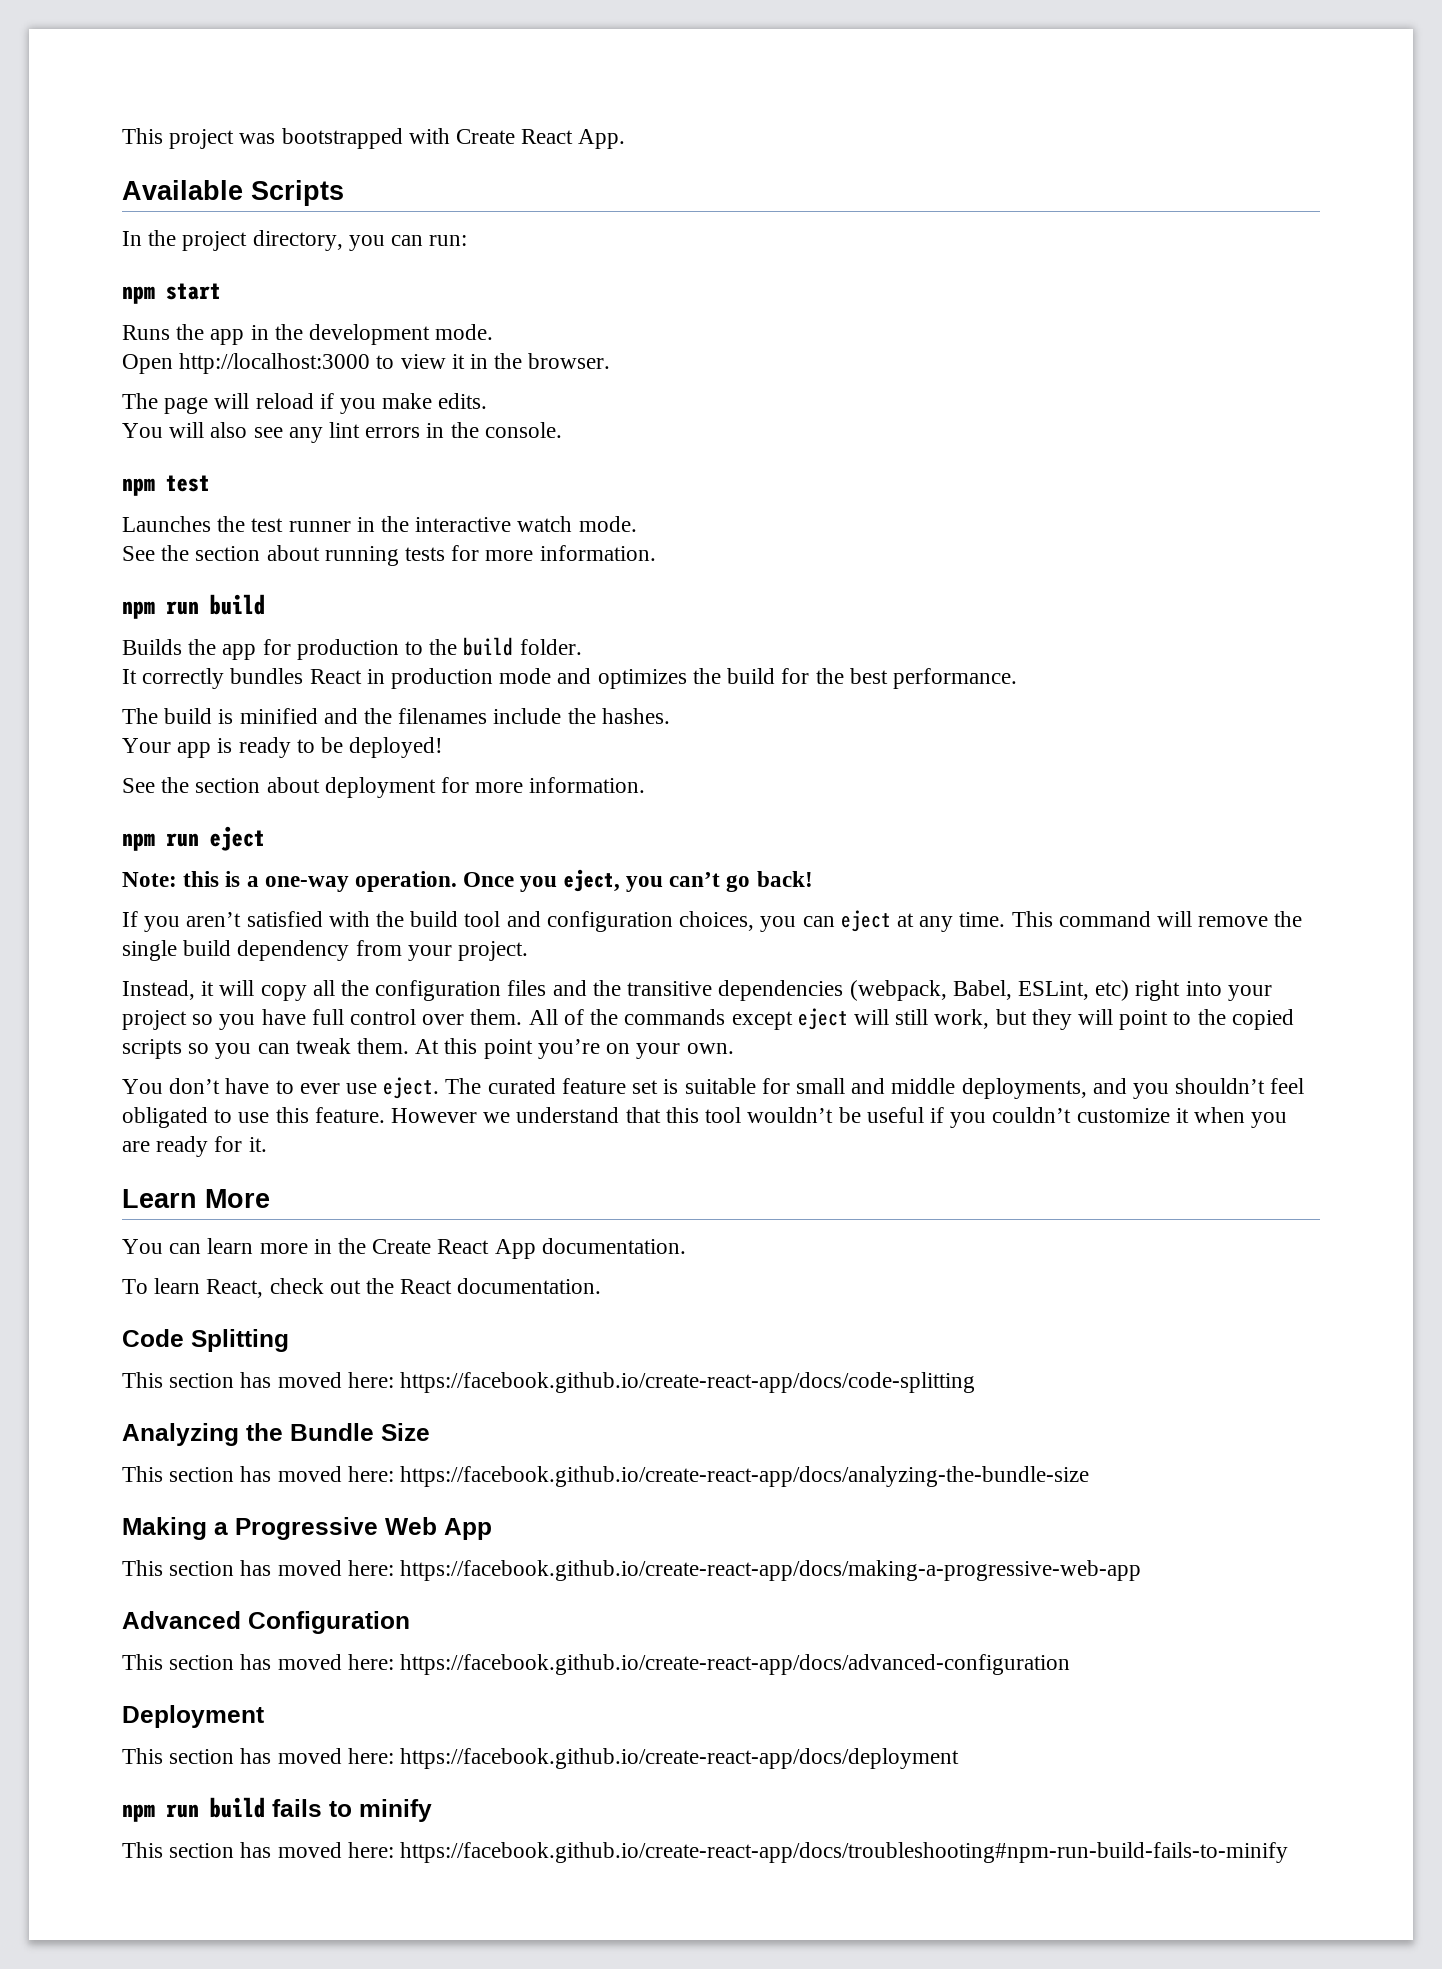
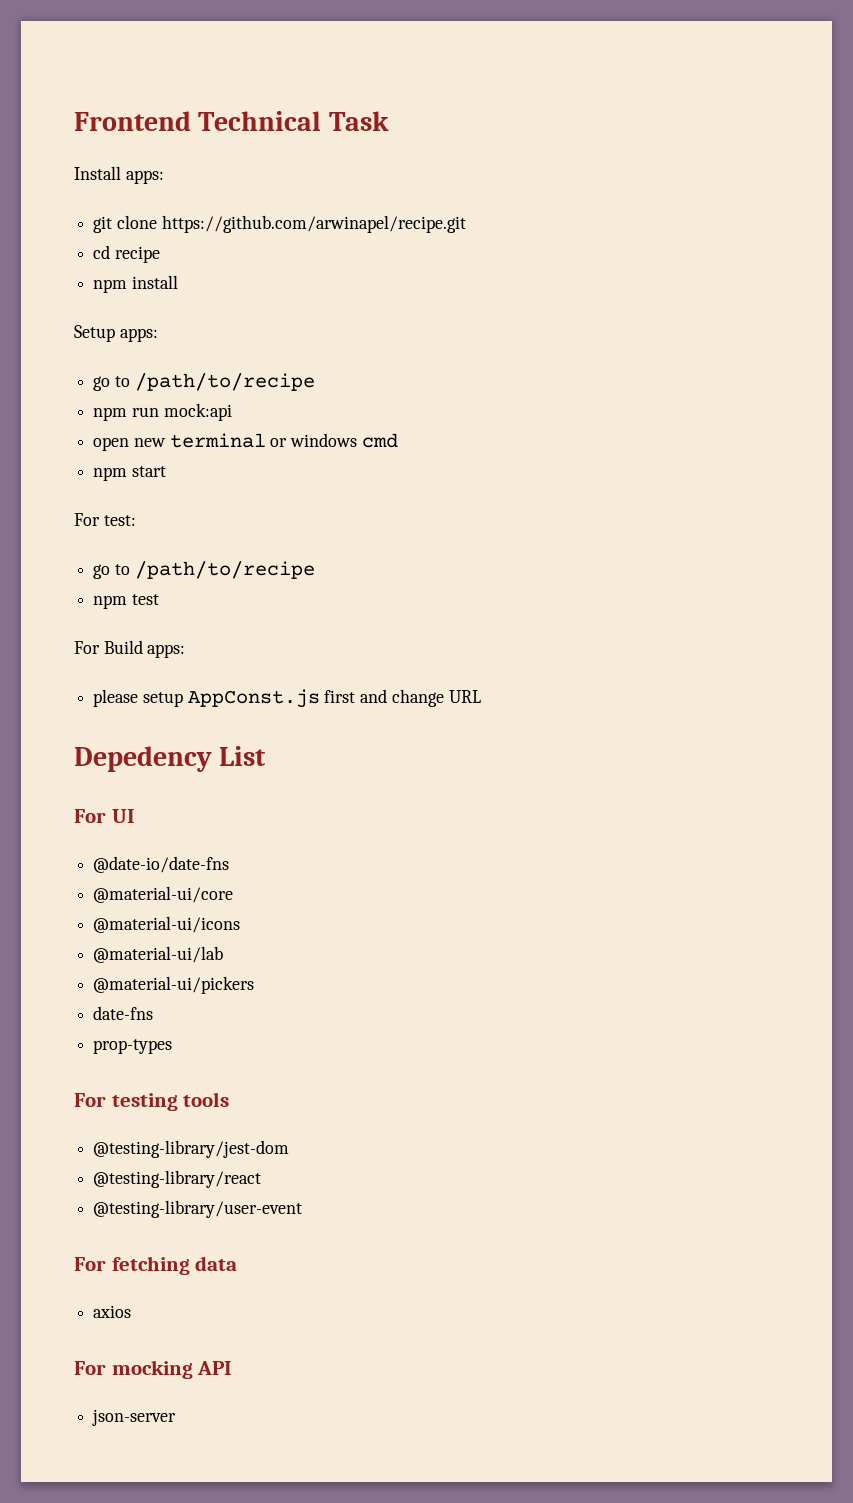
- This project was bootstrapped with Create React App.
- Available Scripts
- In the project directory, you can run:
+ Frontend Technical Task
+ Install apps:
+ git clone https://github.com/arwinapel/recipe.git
+ cd recipe
+ npm install
+ Setup apps:
+ go to /path/to/recipe
+ npm run mock:api
+ open new terminal or windows cmd
  npm start
- Runs the app in the development mode.
- Open http://localhost:3000 to view it in the browser.
- The page will reload if you make edits.
- You will also see any lint errors in the console.
+ For test:
+ go to /path/to/recipe
  npm test
- Launches the test runner in the interactive watch mode.
- See the section about running tests for more information.
- npm run build
- Builds the app for production to the build folder.
- It correctly bundles React in production mode and optimizes the build for the best performance.
- The build is minified and the filenames include the hashes.
- Your app is ready to be deployed!
- See the section about deployment for more information.
- npm run eject
- Note: this is a one-way operation. Once you eject, you can’t go back!
- If you aren’t satisfied with the build tool and configuration choices, you can eject at any time. This command will remove the single build dependency from your project.
- Instead, it will copy all the configuration files and the transitive dependencies (webpack, Babel, ESLint, etc) right into your project so you have full control over them. All of the commands except eject will still work, but they will point to the copied scripts so you can tweak them. At this point you’re on your own.
- You don’t have to ever use eject. The curated feature set is suitable for small and middle deployments, and you shouldn’t feel obligated to use this feature. However we understand that this tool wouldn’t be useful if you couldn’t customize it when you are ready for it.
- Learn More
- You can learn more in the Create React App documentation.
- To learn React, check out the React documentation.
- Code Splitting
- This section has moved here: https://facebook.github.io/create-react-app/docs/code-splitting
- Analyzing the Bundle Size
- This section has moved here: https://facebook.github.io/create-react-app/docs/analyzing-the-bundle-size
- Making a Progressive Web App
- This section has moved here: https://facebook.github.io/create-react-app/docs/making-a-progressive-web-app
- Advanced Configuration
- This section has moved here: https://facebook.github.io/create-react-app/docs/advanced-configuration
- Deployment
- This section has moved here: https://facebook.github.io/create-react-app/docs/deployment
- npm run build fails to minify
- This section has moved here: https://facebook.github.io/create-react-app/docs/troubleshooting#npm-run-build-fails-to-minify
+ For Build apps:
+ please setup AppConst.js first and change URL
+ Depedency List
+ For UI
+ @date-io/date-fns
+ @material-ui/core
+ @material-ui/icons
+ @material-ui/lab
+ @material-ui/pickers
+ date-fns
+ prop-types
+ For testing tools
+ @testing-library/jest-dom
+ @testing-library/react
+ @testing-library/user-event
+ For fetching data
+ axios
+ For mocking API
+ json-server

